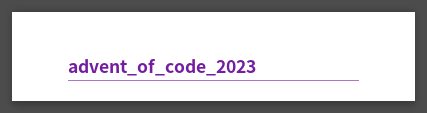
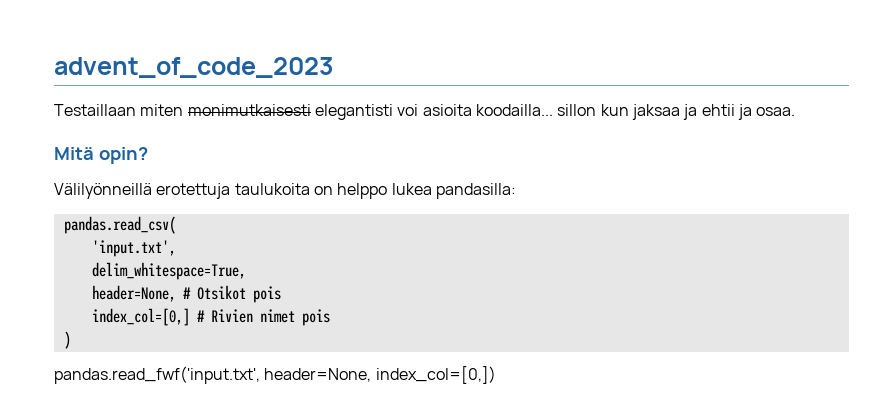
+ Testaillaan miten monimutkaisesti elegantisti voi asioita koodailla... sillon kun jaksaa ja ehtii ja osaa.
+ Mitä opin?
+ Välilyönneillä erotettuja taulukoita on helppo lukea pandasilla:
+ pandas.read_csv(
+ 'input.txt',
+ delim_whitespace=True,
+ header=None, # Otsikot pois
+ index_col=[0,] # Rivien nimet pois
+ )
+ pandas.read_fwf('input.txt', header=None, index_col=[0,])

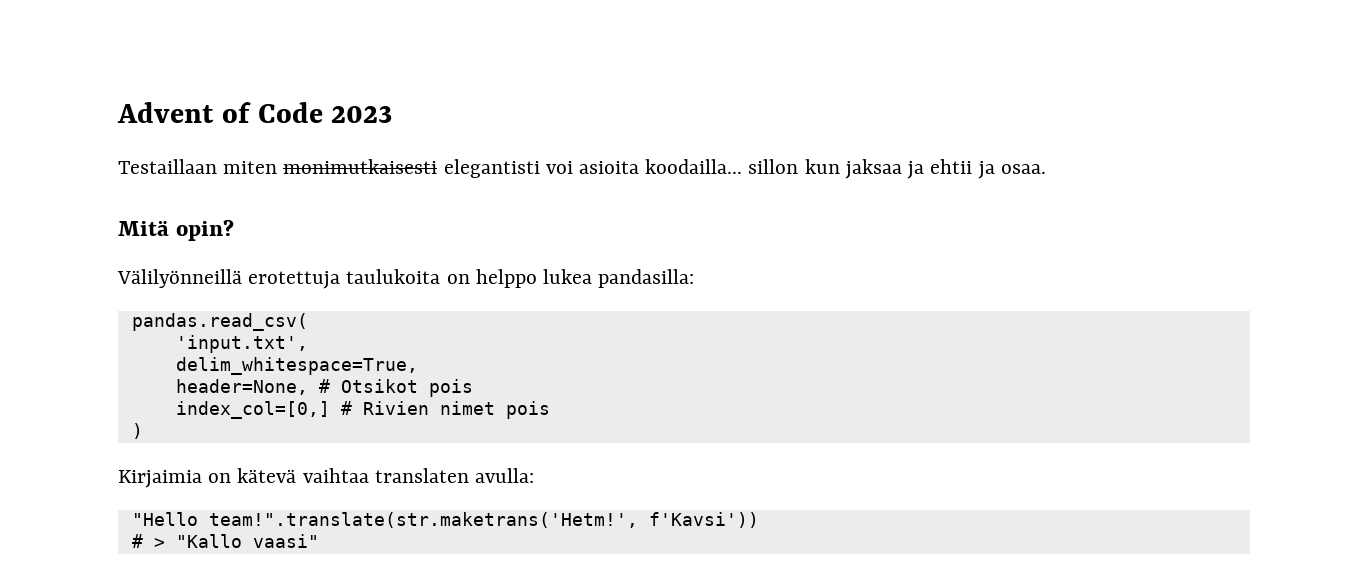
- advent_of_code_2023
+ Advent of Code 2023
- pandas.read_fwf('input.txt', header=None, index_col=[0,])
+ Kirjaimia on kätevä vaihtaa translaten avulla:
+ "Hello team!".translate(str.maketrans('Hetm!', f'Kavsi'))
+ # > "Kallo vaasi"

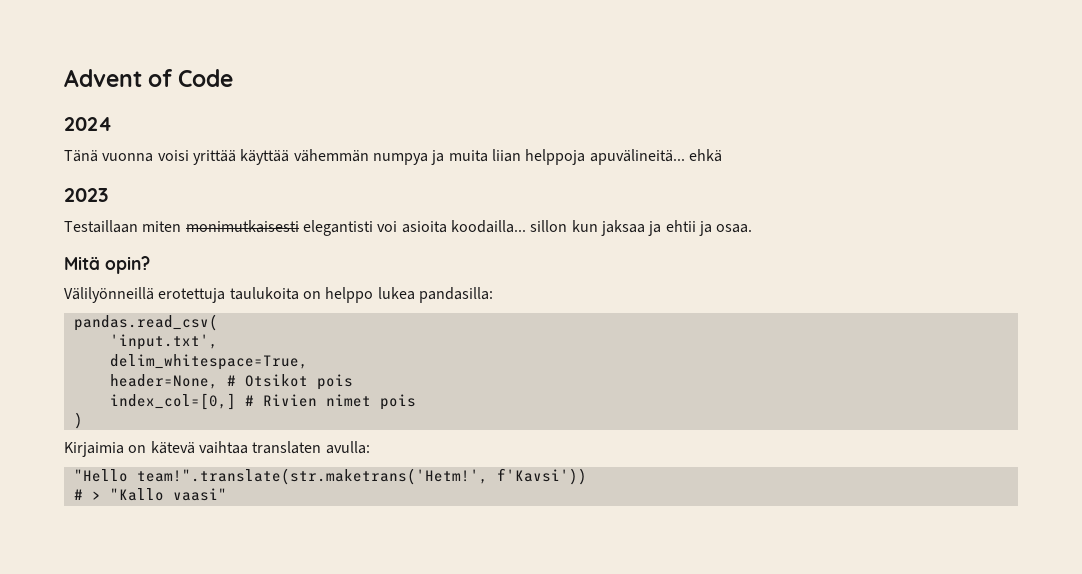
- Advent of Code 2023
+ Advent of Code
+ 2024
+ Tänä vuonna voisi yrittää käyttää vähemmän numpya ja muita liian helppoja apuvälineitä... ehkä
+ 2023

